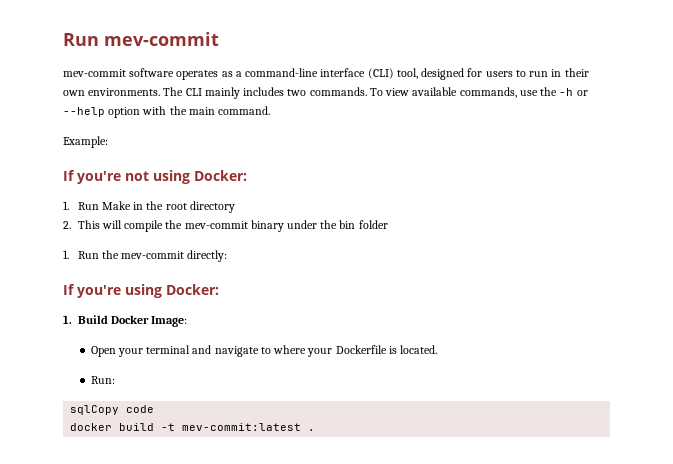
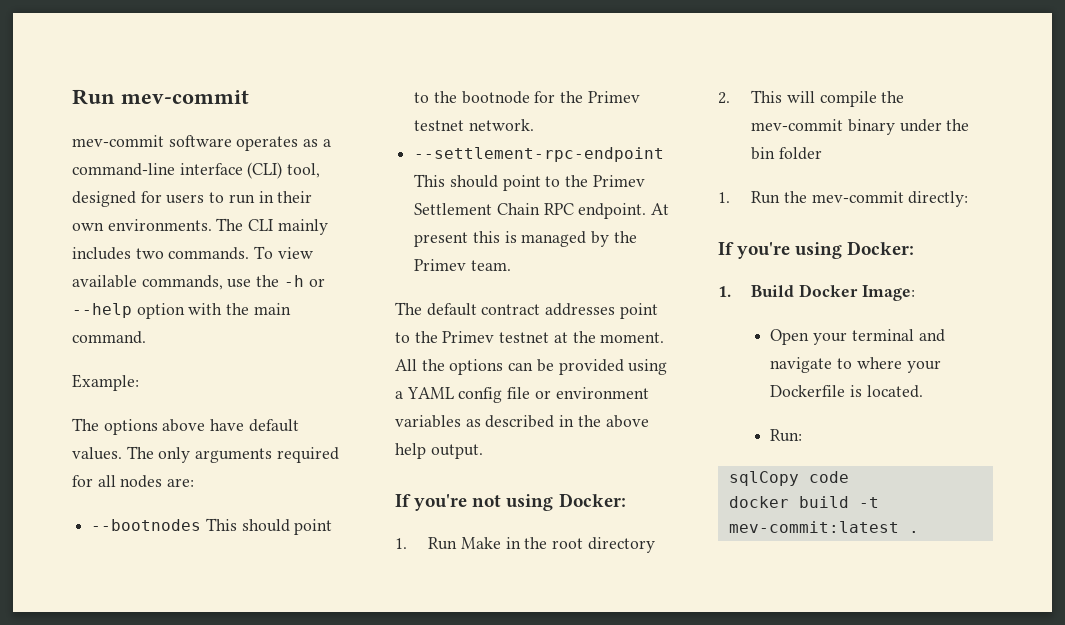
+ The options above have default values. The only arguments required for all nodes are:
+ --bootnodes This should point to the bootnode for the Primev testnet network.
+ --settlement-rpc-endpoint This should point to the Primev Settlement Chain RPC endpoint. At present this is managed by the Primev team.
+ The default contract addresses point to the Primev testnet at the moment. All the options can be provided using a YAML config file or environment variables as described in the above help output.

